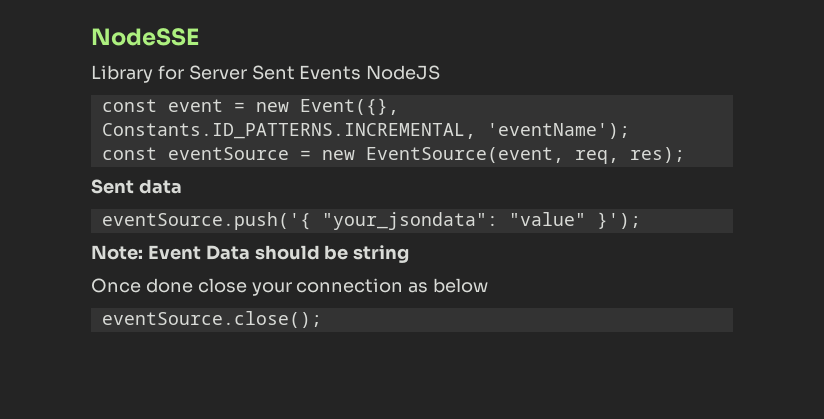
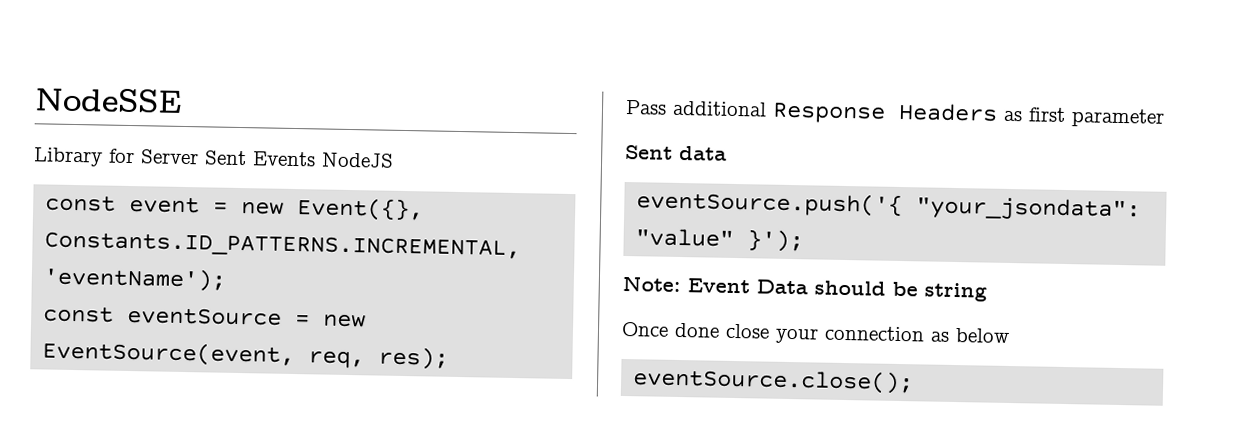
+ Pass additional Response Headers as first parameter

